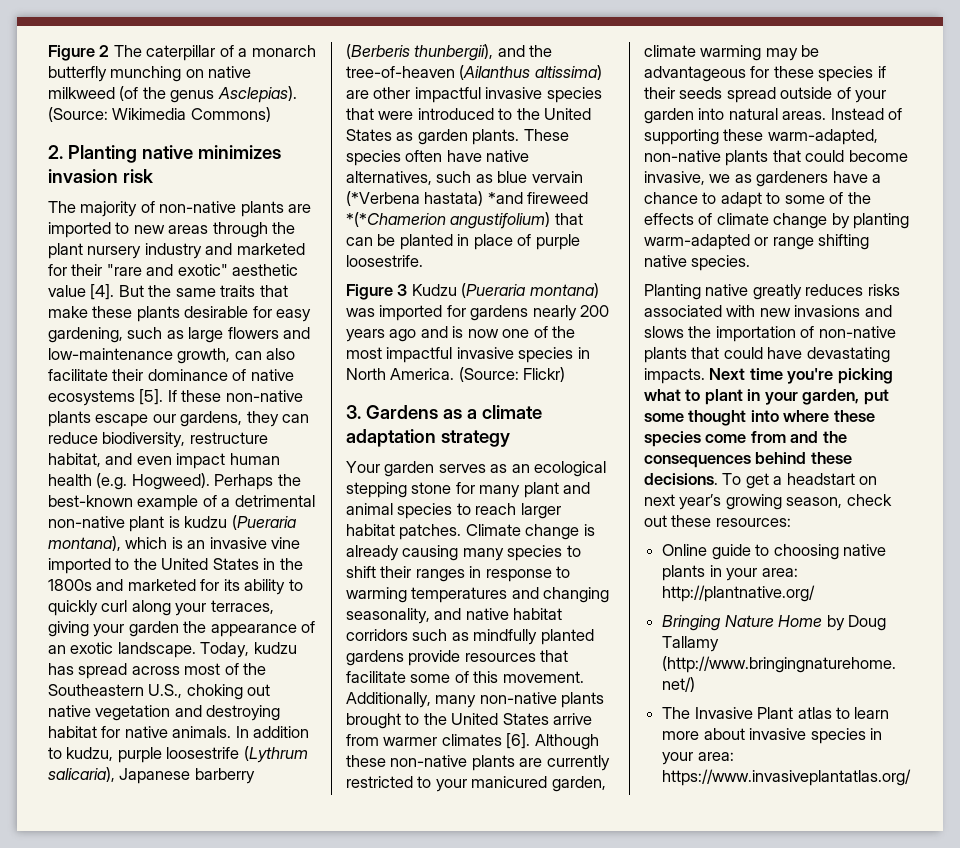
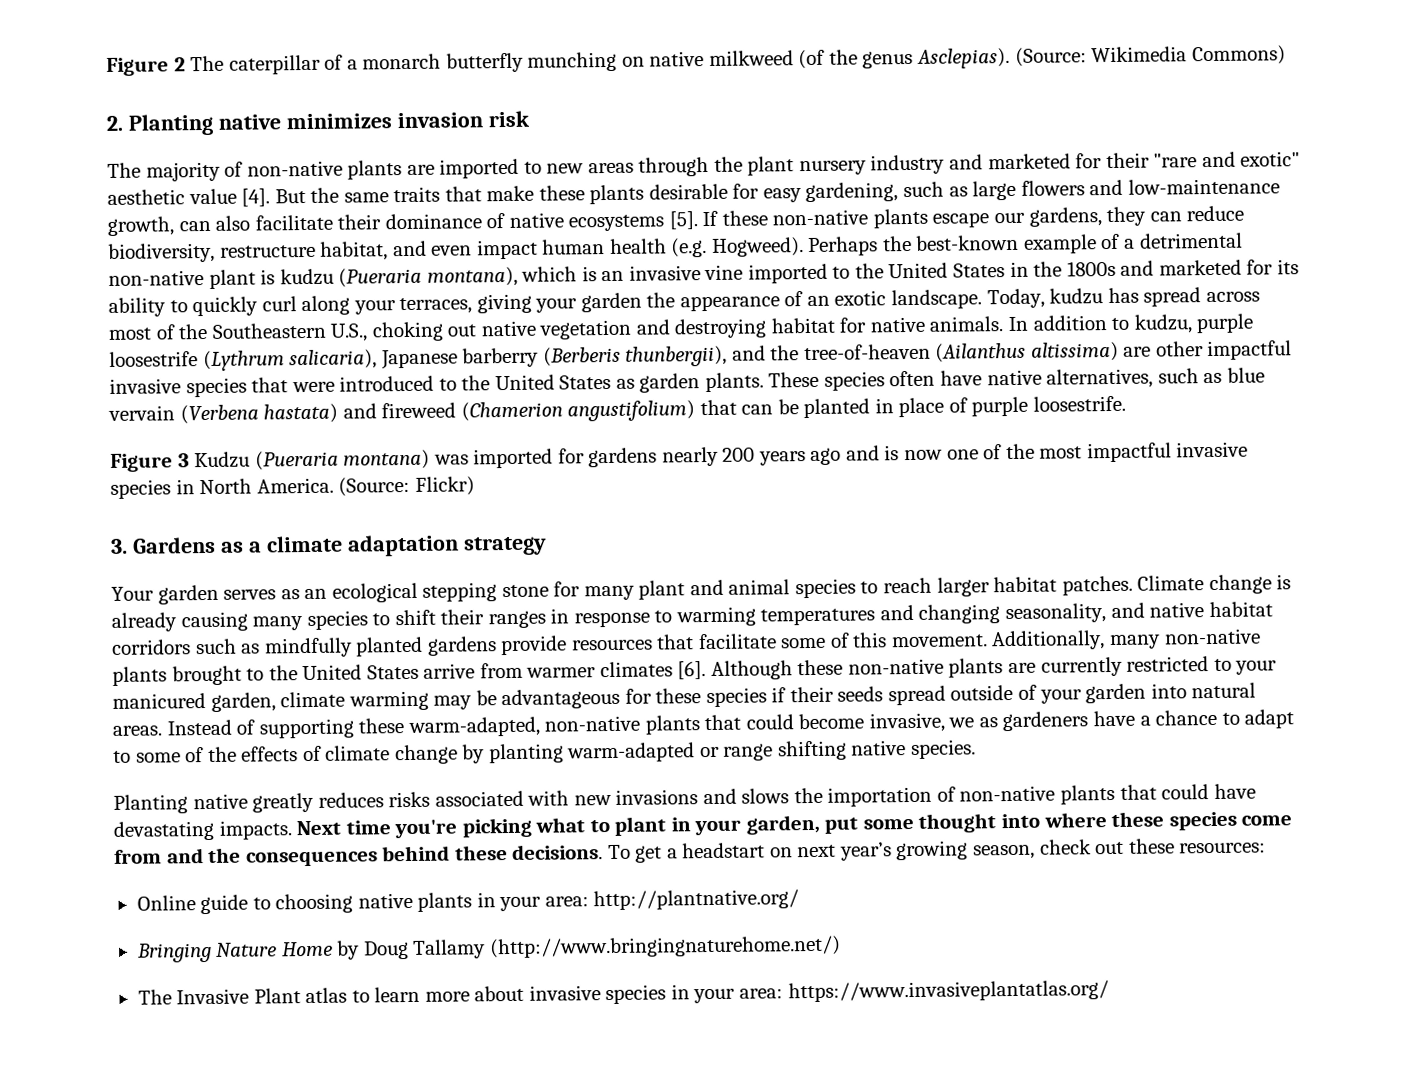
- These species often have native alternatives, such as blue vervain (*Verbena hastata) *and fireweed *(*Chamerion angustifolium) that can be planted in place of purple loosestrife.
+ These species often have native alternatives, such as blue vervain (Verbena hastata) and fireweed (Chamerion angustifolium) that can be planted in place of purple loosestrife.

